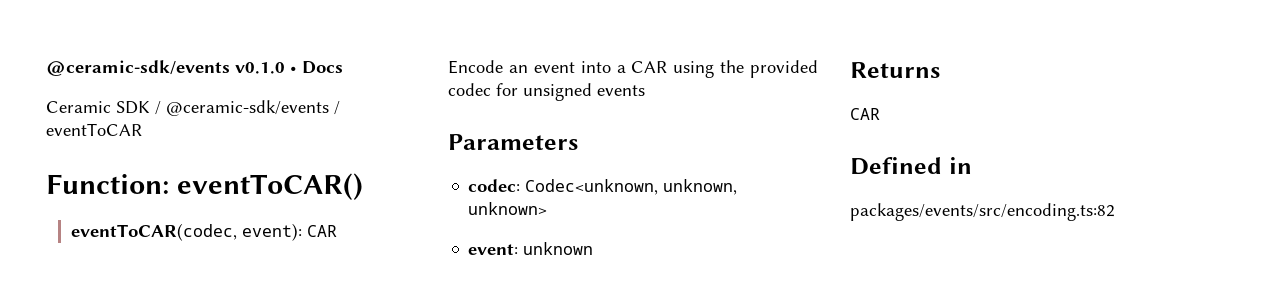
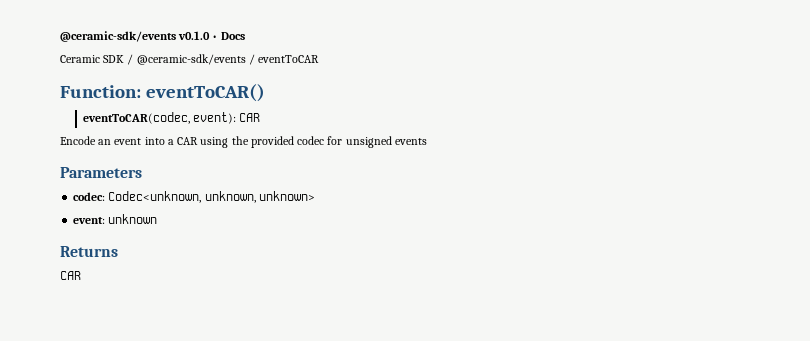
- Defined in
- packages/events/src/encoding.ts:82

